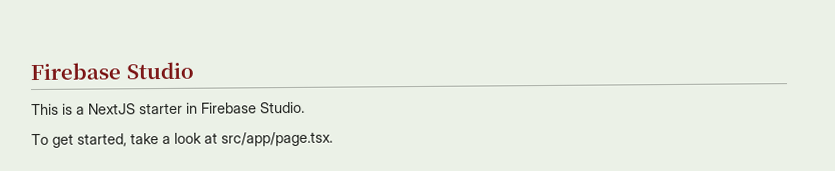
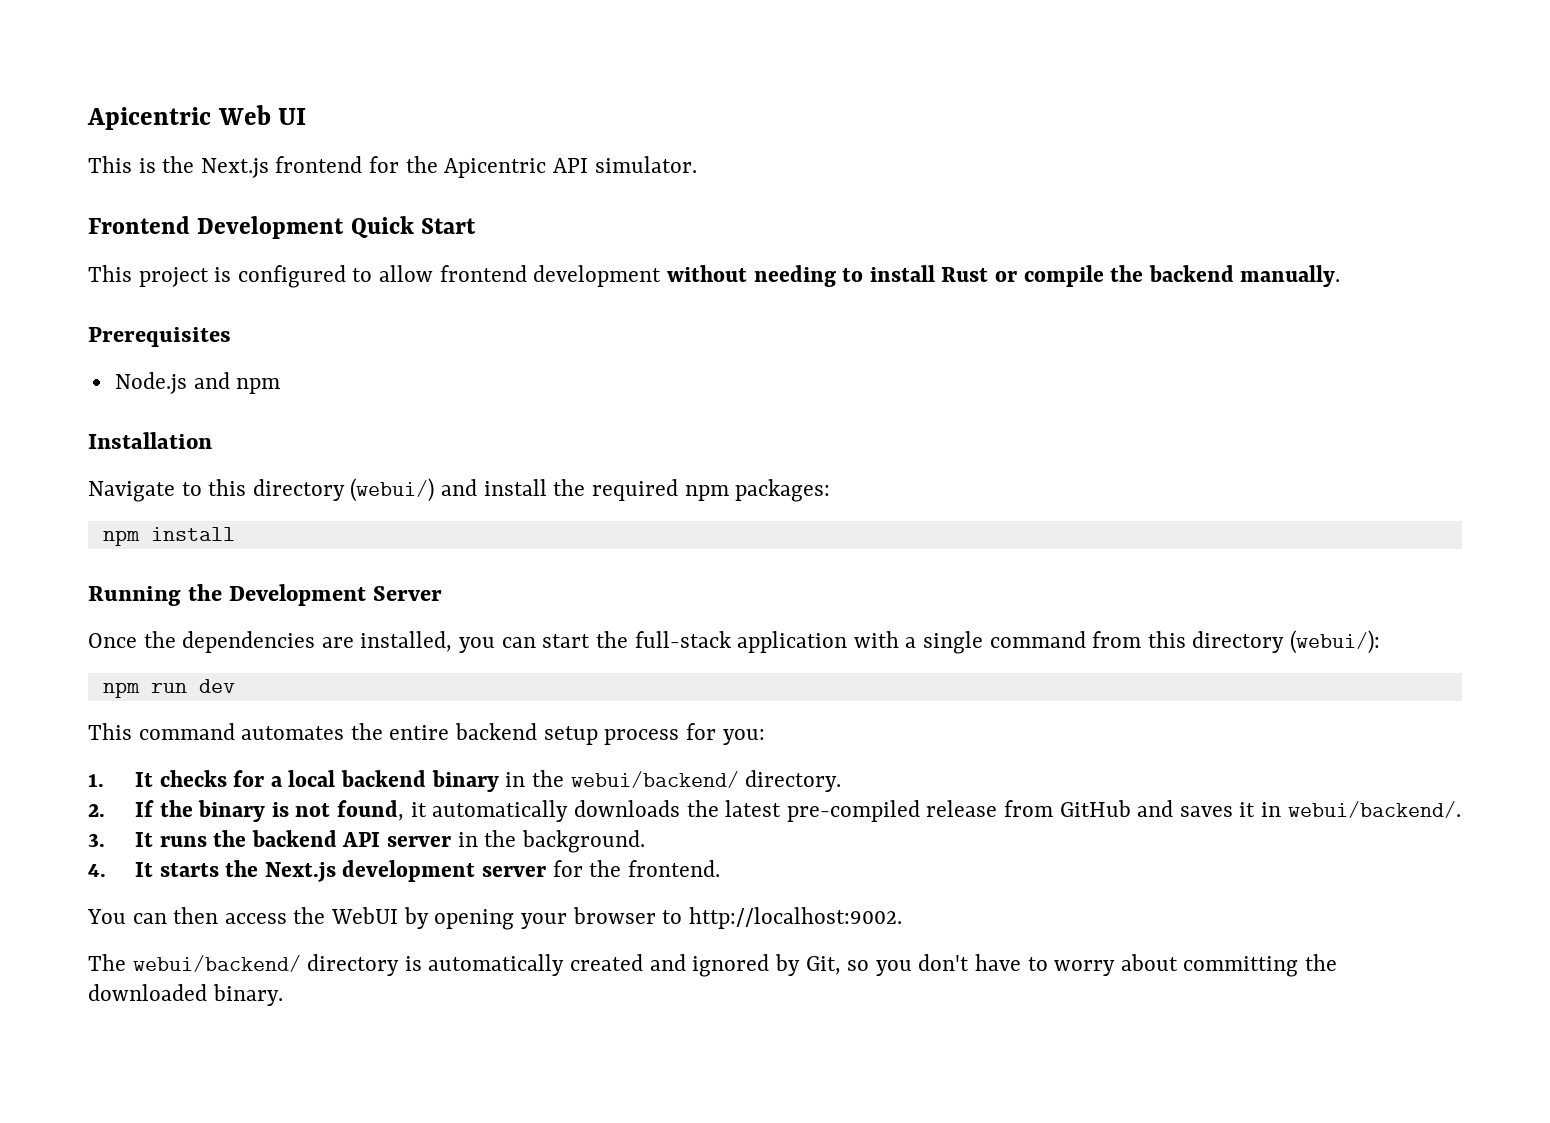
- Firebase Studio
+ Apicentric Web UI
- This is a NextJS starter in Firebase Studio.
- To get started, take a look at src/app/page.tsx.
+ This is the Next.js frontend for the Apicentric API simulator.
+ Frontend Development Quick Start
+ This project is configured to allow frontend development without needing to install Rust or compile the backend manually.
+ Prerequisites
+ Node.js and npm
+ Installation
+ Navigate to this directory (webui/) and install the required npm packages:
+ npm install
+ Running the Development Server
+ Once the dependencies are installed, you can start the full-stack application with a single command from this directory (webui/):
+ npm run dev
+ This command automates the entire backend setup process for you:
+ 1. It checks for a local backend binary in the webui/backend/ directory.
+ 2. If the binary is not found, it automatically downloads the latest pre-compiled release from GitHub and saves it in webui/backend/.
+ 3. It runs the backend API server in the background.
+ 4. It starts the Next.js development server for the frontend.
+ You can then access the WebUI by opening your browser to http://localhost:9002.
+ The webui/backend/ directory is automatically created and ignored by Git, so you don't have to worry about committing the downloaded binary.

